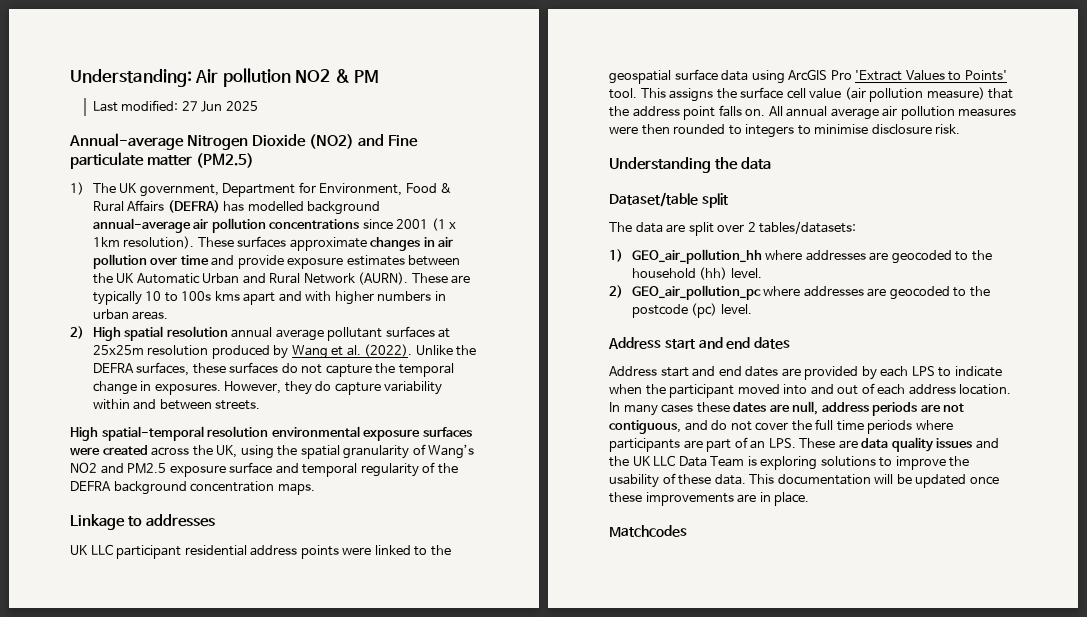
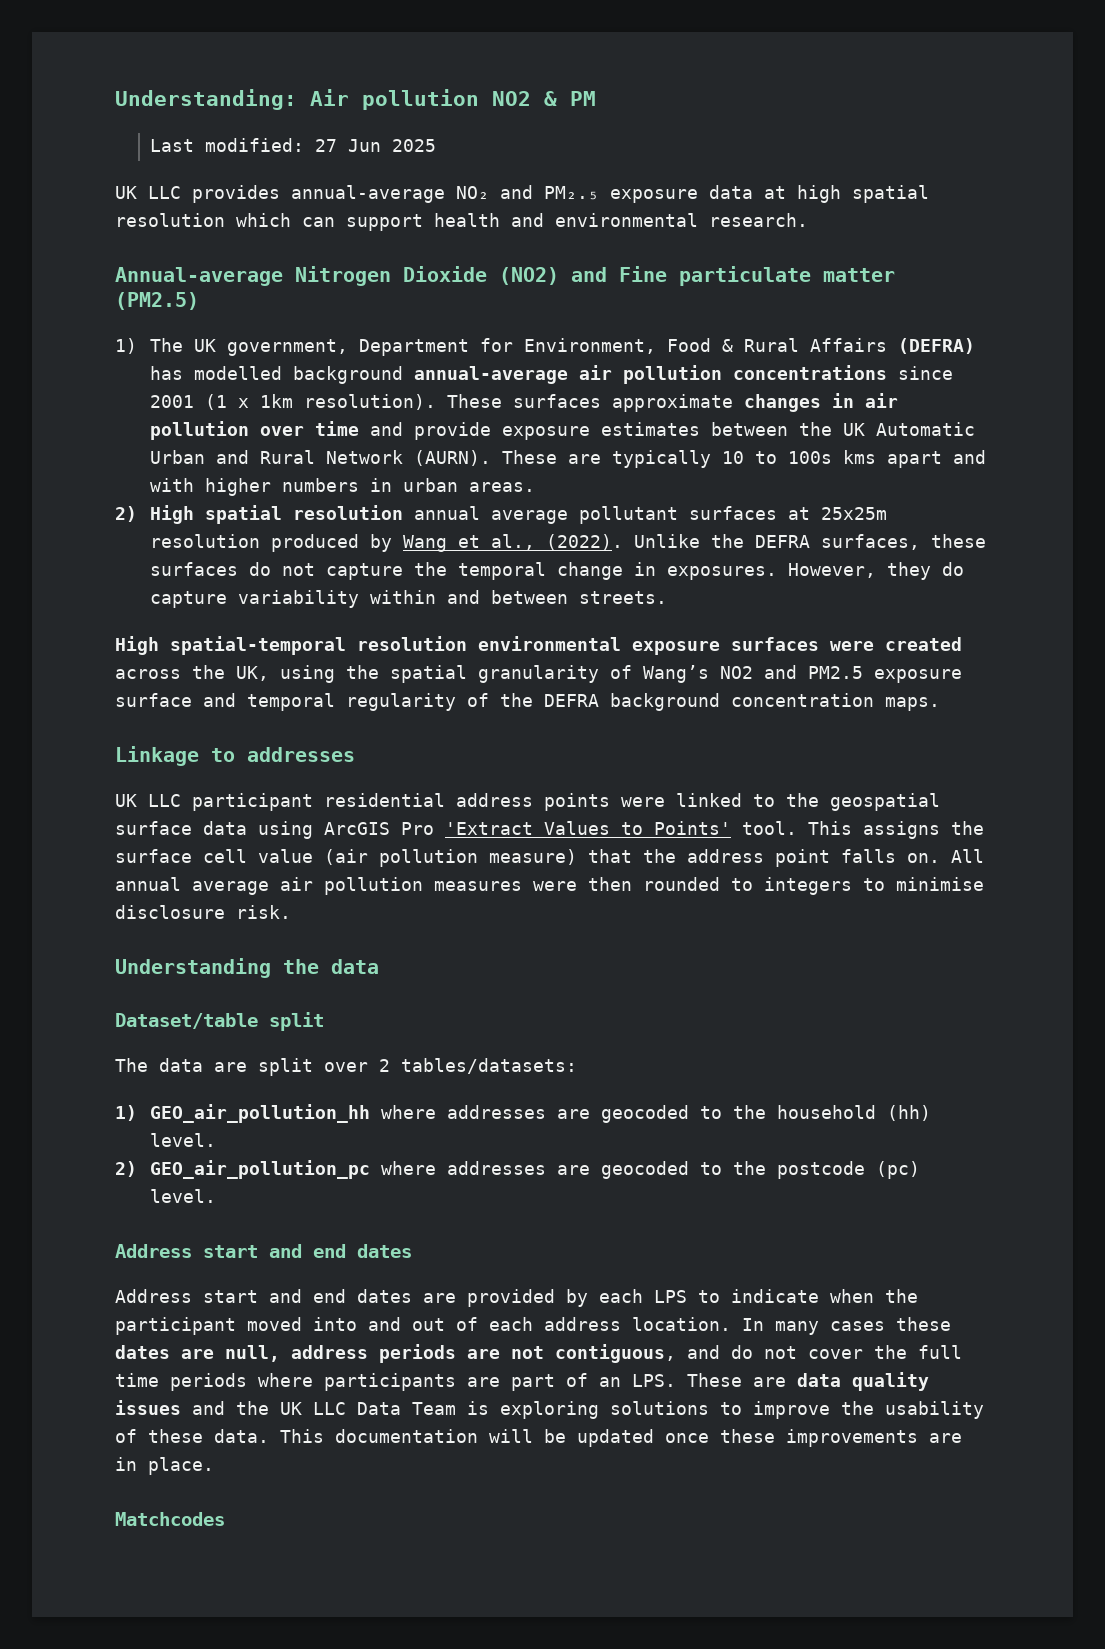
+ UK LLC provides annual-average NO₂ and PM₂.₅ exposure data at high spatial resolution which can support health and environmental research.
- 2) High spatial resolution annual average pollutant surfaces at 25x25m resolution produced by Wang et al. (2022).
+ 2) High spatial resolution annual average pollutant surfaces at 25x25m resolution produced by Wang et al., (2022).

